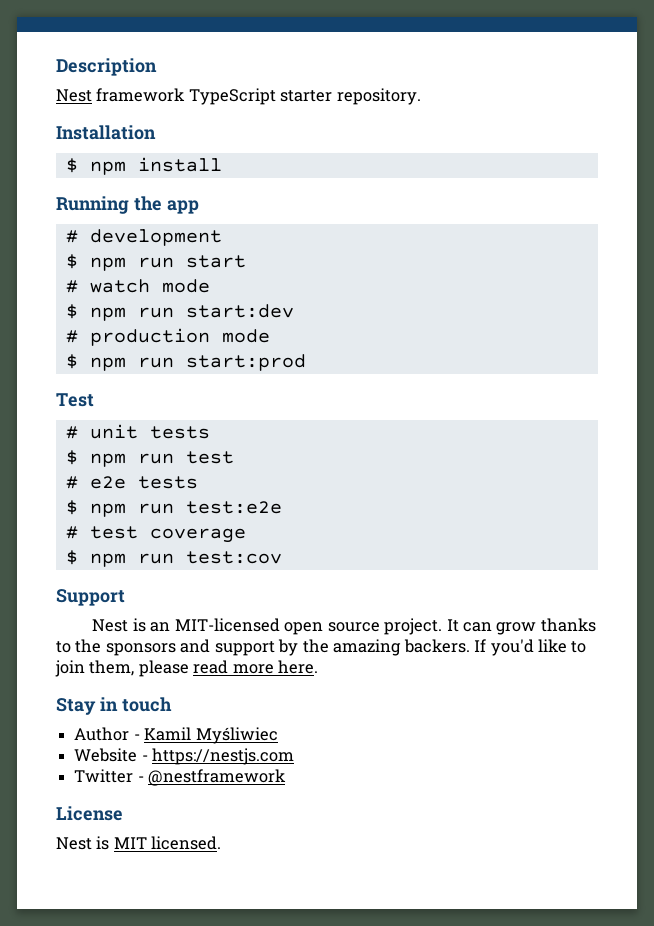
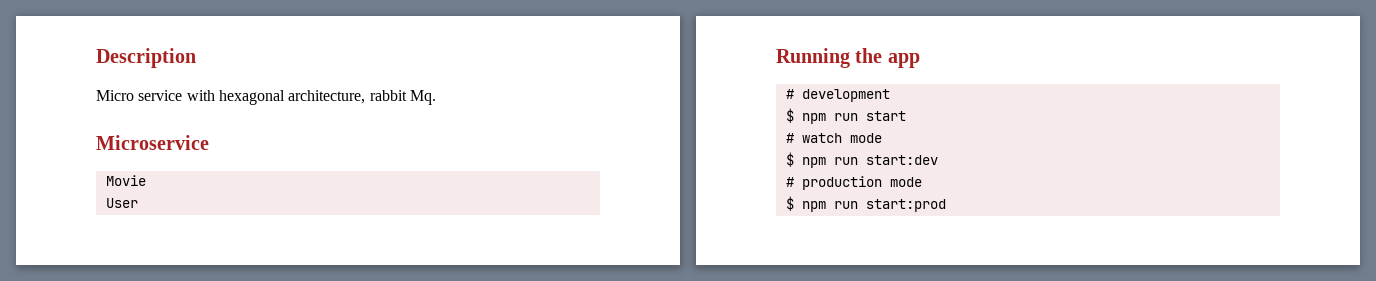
- Nest framework TypeScript starter repository.
- Installation
- $ npm install
+ Micro service with hexagonal architecture, rabbit Mq.
+ Microservice
+ Movie
+ User
- Test
- # unit tests
- $ npm run test
- # e2e tests
- $ npm run test:e2e
- # test coverage
- $ npm run test:cov
- Support
- Nest is an MIT-licensed open source project. It can grow thanks to the sponsors and support by the amazing backers. If you'd like to join them, please read more here.
- Stay in touch
- Author - Kamil Myśliwiec
- Website - https://nestjs.com
- Twitter - @nestframework
- License
- Nest is MIT licensed.

